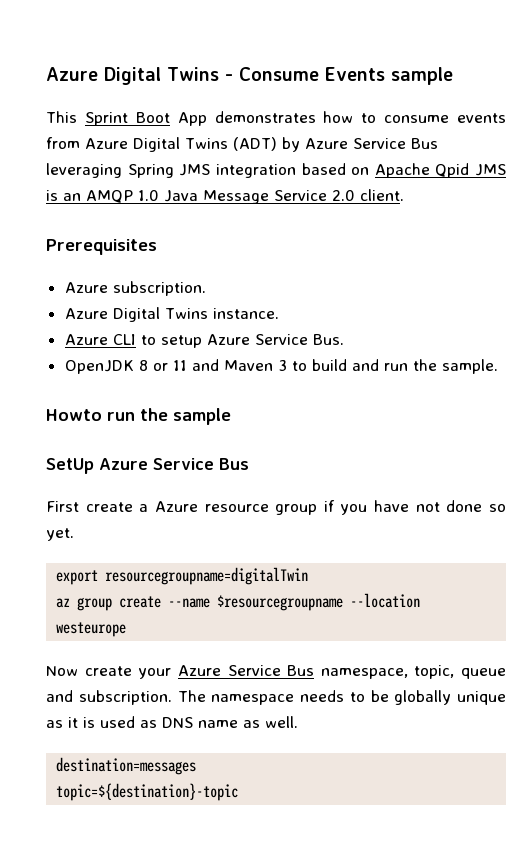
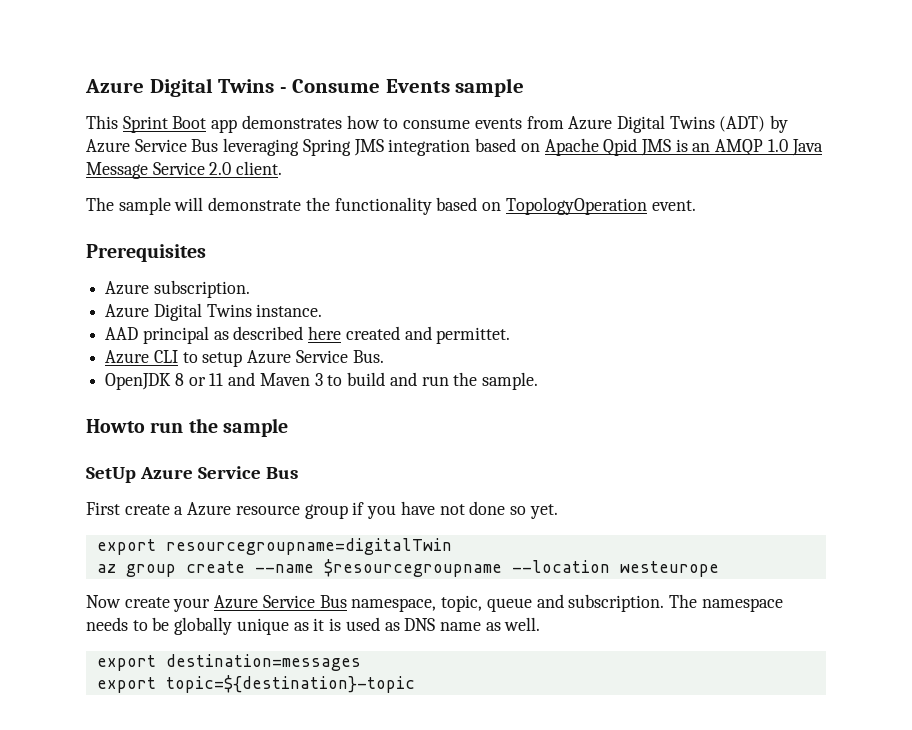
- This Sprint Boot App demonstrates how to consume events from Azure Digital Twins (ADT) by Azure Service Bus leveraging Spring JMS integration based on Apache Qpid JMS is an AMQP 1.0 Java Message Service 2.0 client.
+ This Sprint Boot app demonstrates how to consume events from Azure Digital Twins (ADT) by Azure Service Bus leveraging Spring JMS integration based on Apache Qpid JMS is an AMQP 1.0 Java Message Service 2.0 client.
+ The sample will demonstrate the functionality based on TopologyOperation event.
+ AAD principal as described here created and permittet.
- destination=messages
+ export destination=messages
- topic=${destination}-topic
+ export topic=${destination}-topic

